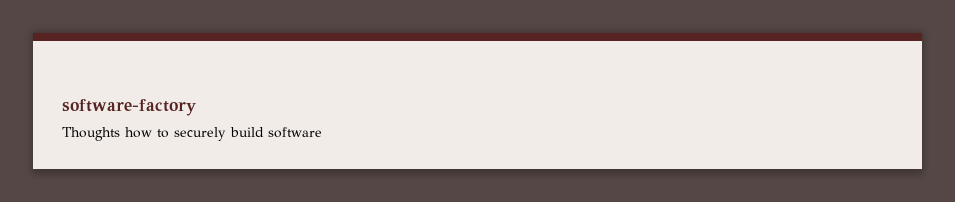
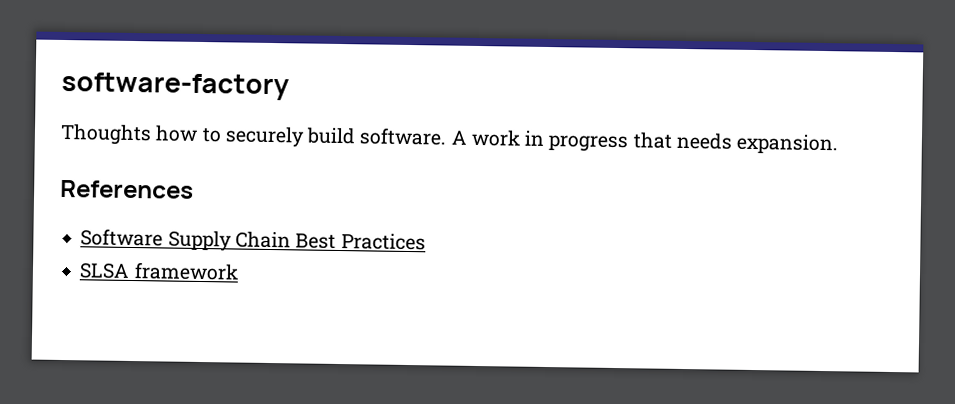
- Thoughts how to securely build software
+ Thoughts how to securely build software. A work in progress that needs expansion.
+ References
+ Software Supply Chain Best Practices
+ SLSA framework

